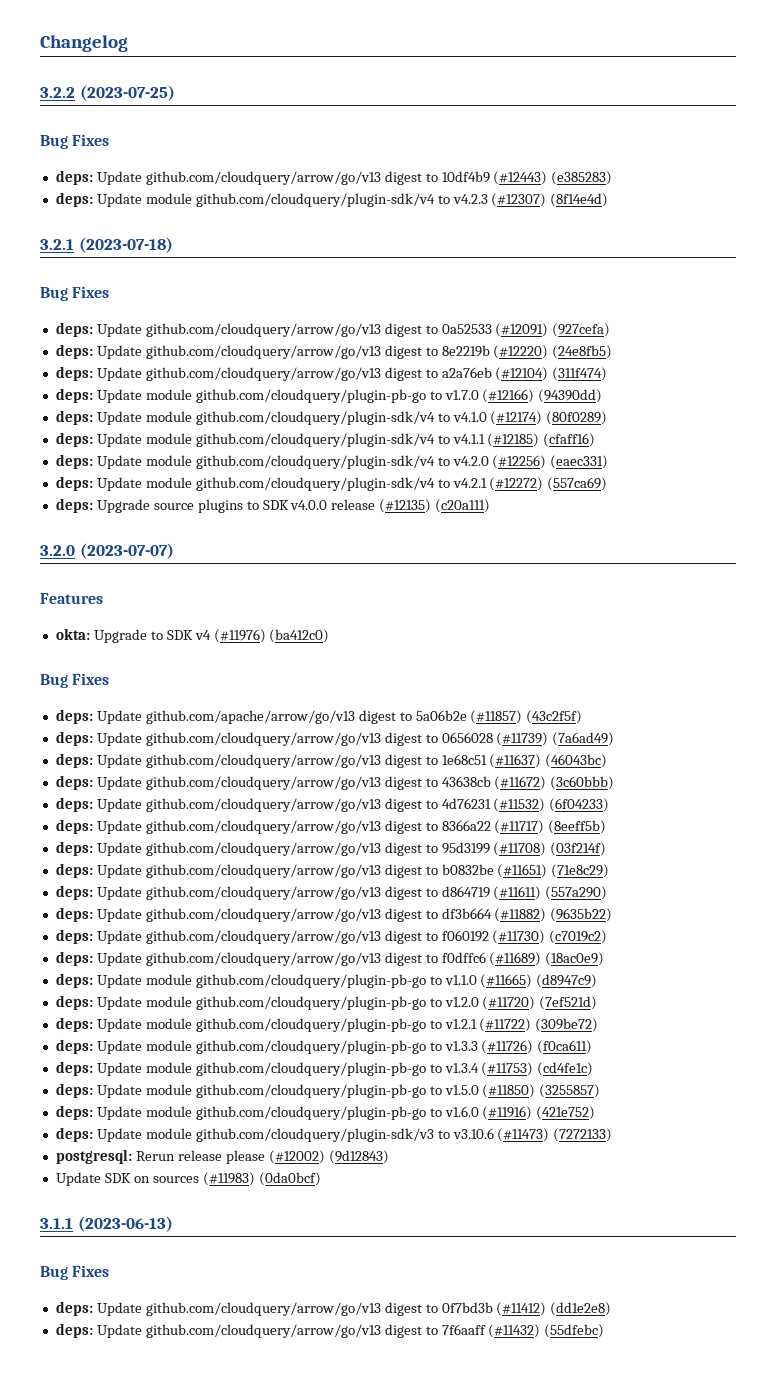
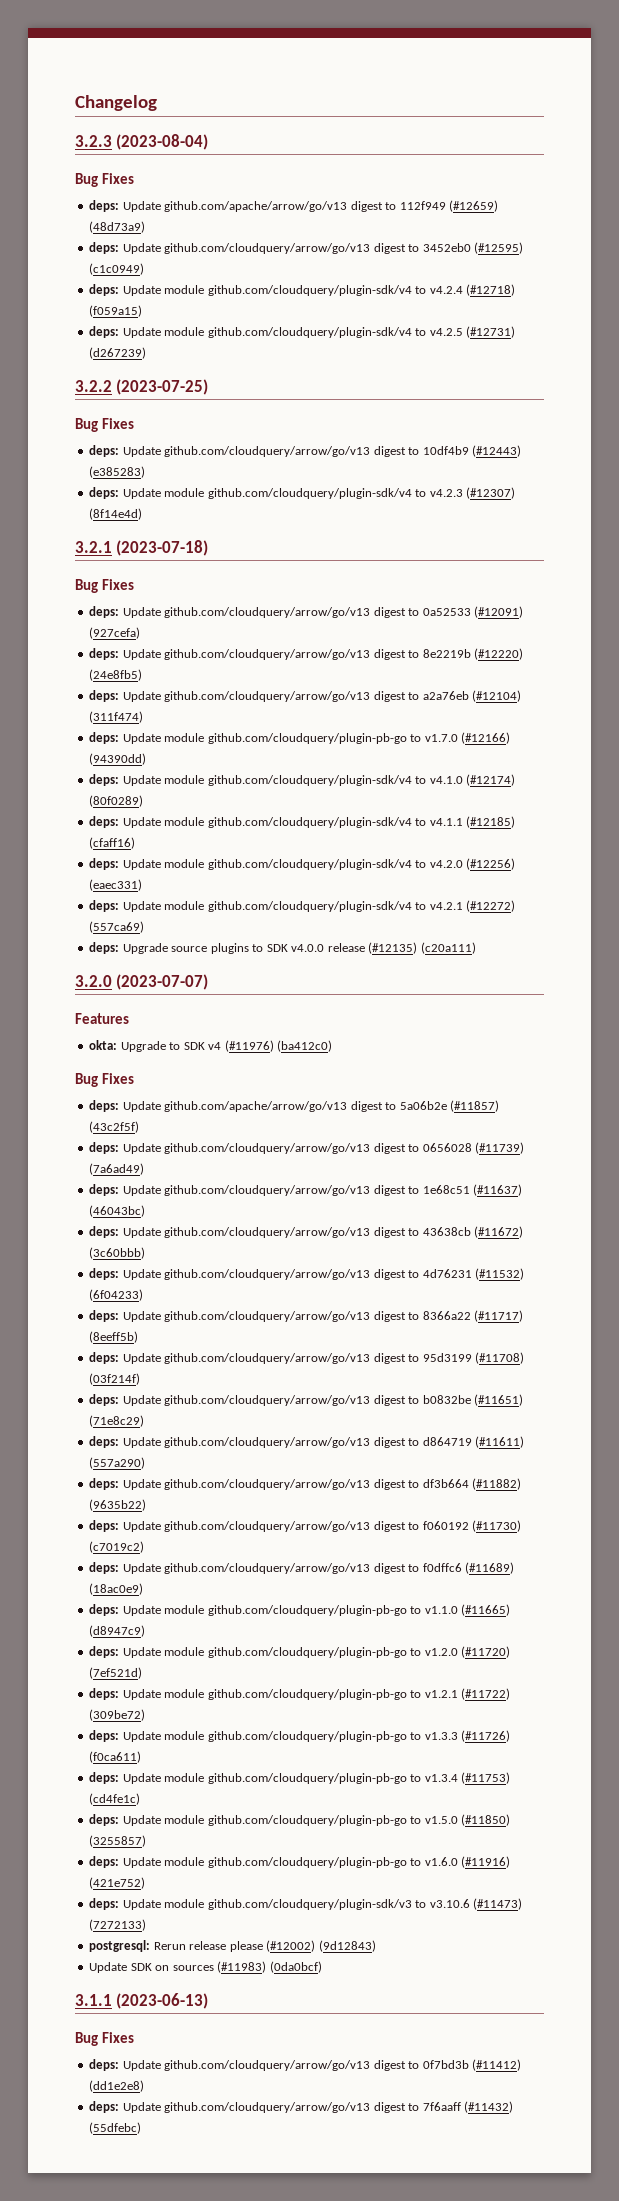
+ 3.2.3 (2023-08-04)
+ Bug Fixes
+ deps: Update github.com/apache/arrow/go/v13 digest to 112f949 (#12659) (48d73a9)
+ deps: Update github.com/cloudquery/arrow/go/v13 digest to 3452eb0 (#12595) (c1c0949)
+ deps: Update module github.com/cloudquery/plugin-sdk/v4 to v4.2.4 (#12718) (f059a15)
+ deps: Update module github.com/cloudquery/plugin-sdk/v4 to v4.2.5 (#12731) (d267239)

